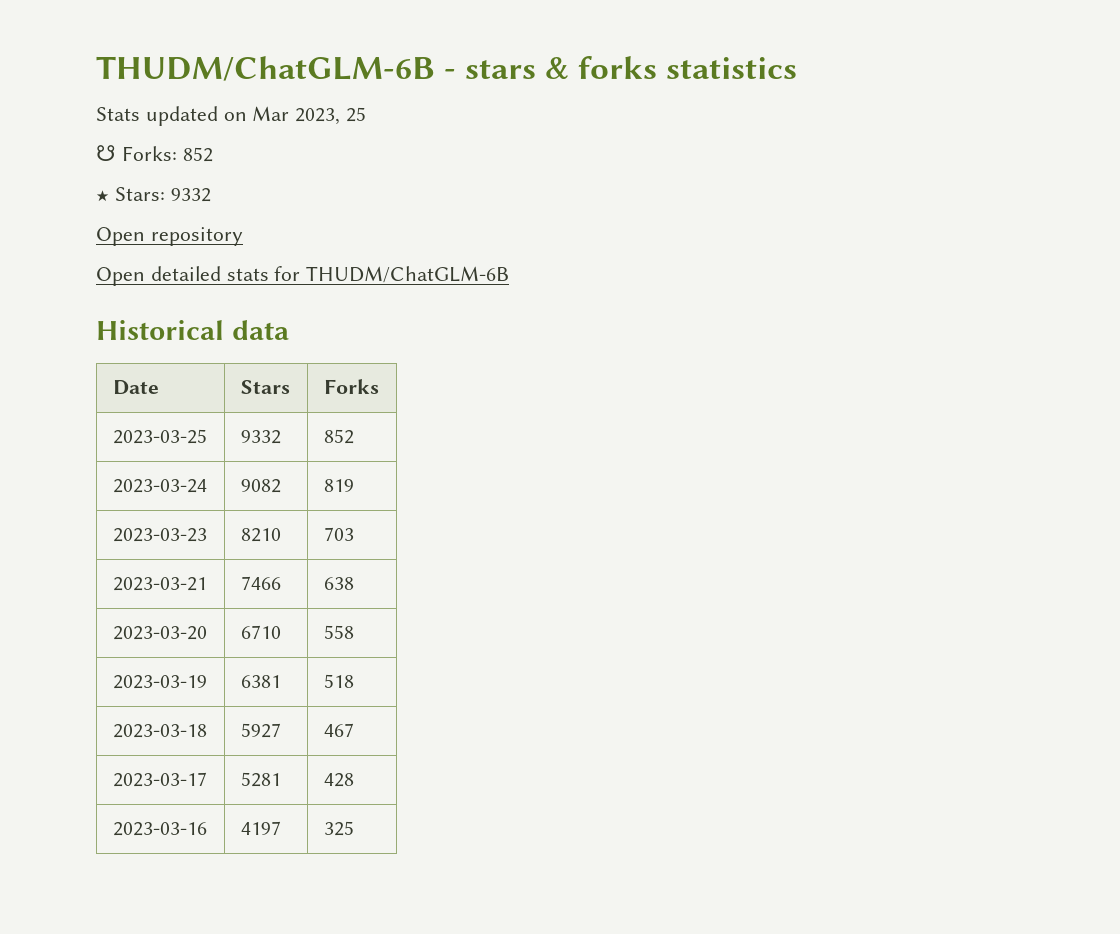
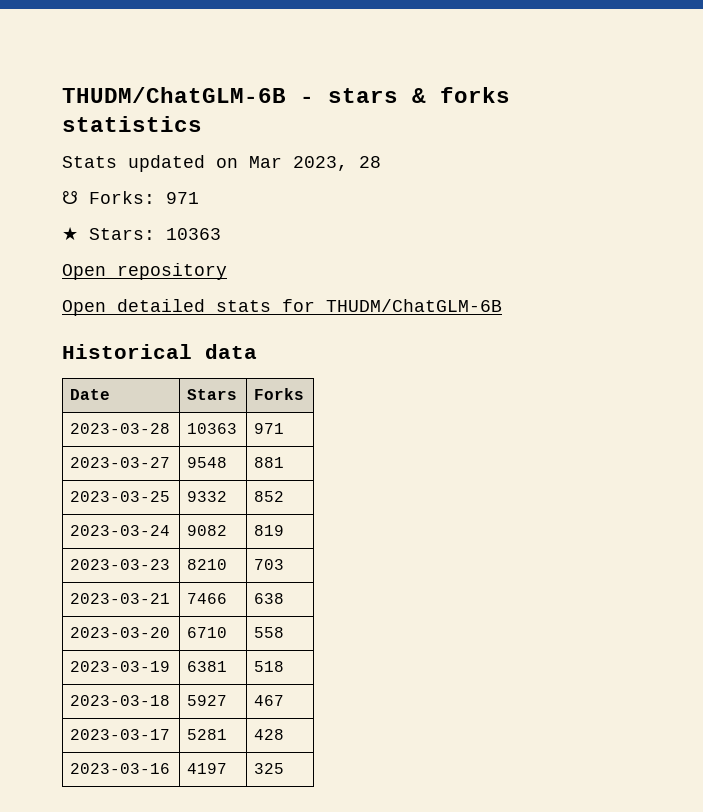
- Stats updated on Mar 2023, 25
+ Stats updated on Mar 2023, 28
- ☋ Forks: 852
+ ☋ Forks: 971
- ★ Stars: 9332
+ ★ Stars: 10363
+ 2023-03-28 | 10363 | 971
+ 2023-03-27 | 9548 | 881

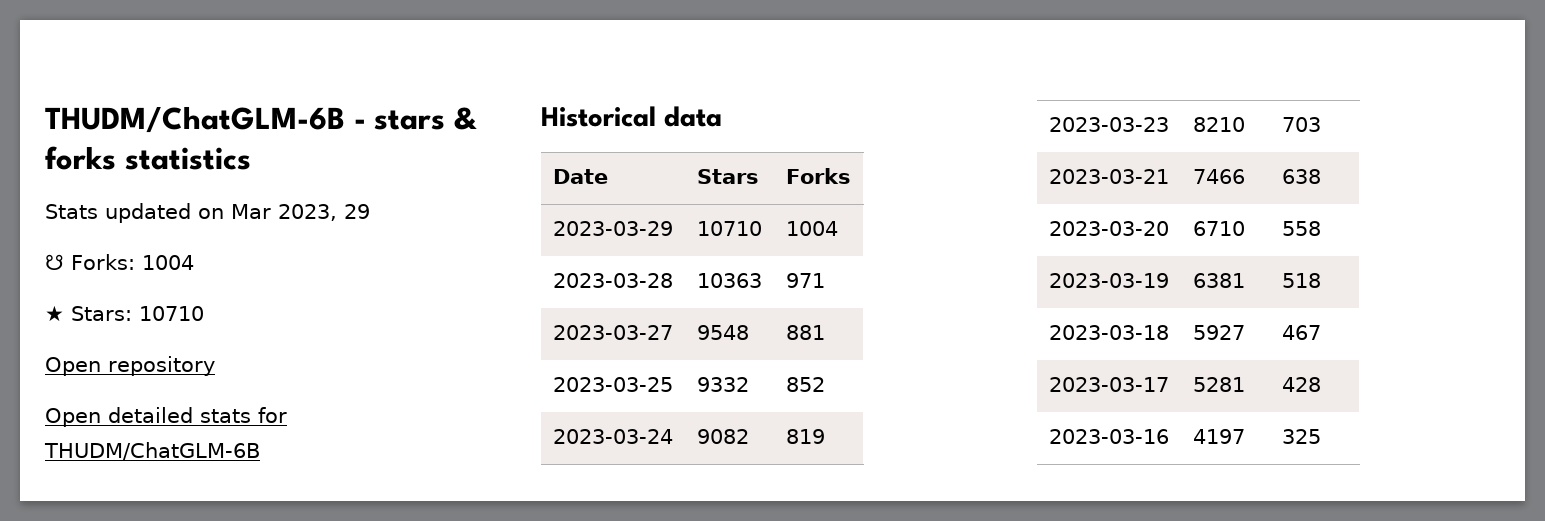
- Stats updated on Mar 2023, 28
+ Stats updated on Mar 2023, 29
- ☋ Forks: 971
+ ☋ Forks: 1004
- ★ Stars: 10363
+ ★ Stars: 10710
+ 2023-03-29 | 10710 | 1004

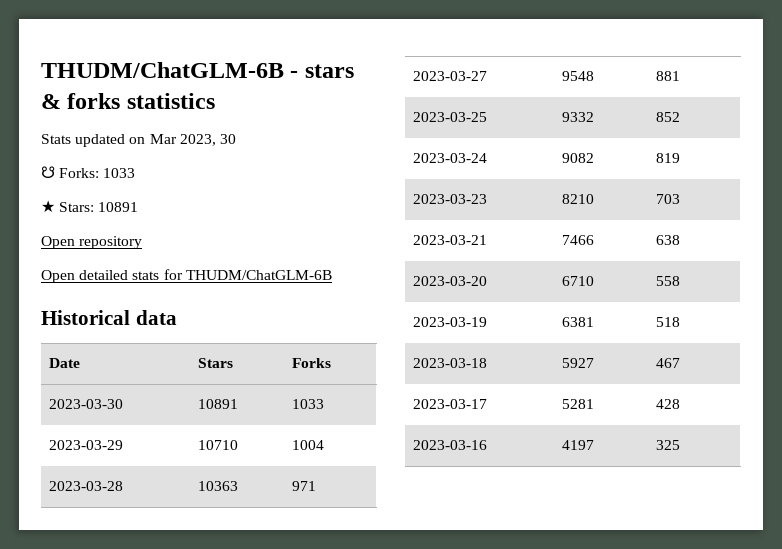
- Stats updated on Mar 2023, 29
+ Stats updated on Mar 2023, 30
- ☋ Forks: 1004
+ ☋ Forks: 1033
- ★ Stars: 10710
+ ★ Stars: 10891
+ 2023-03-30 | 10891 | 1033

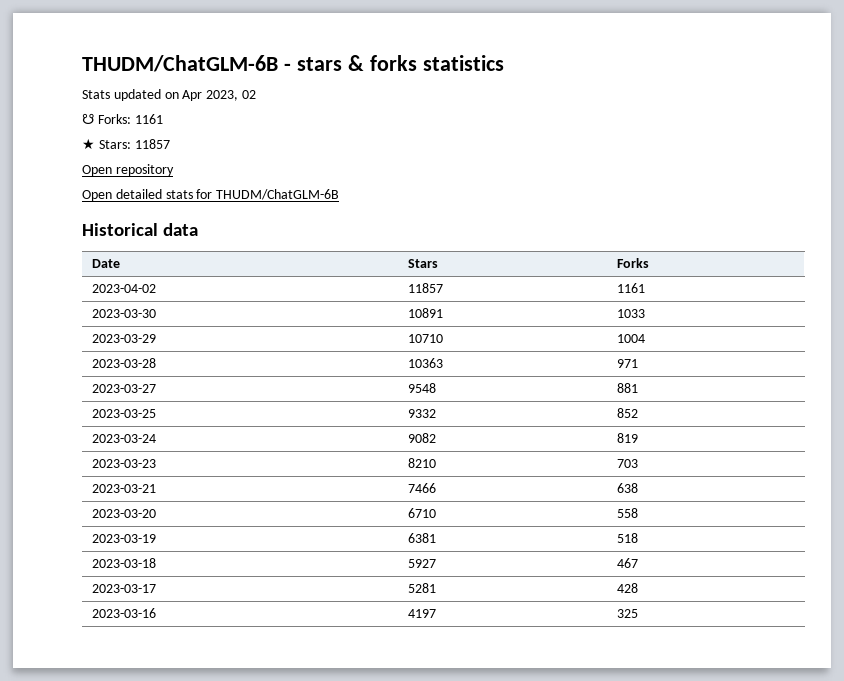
- Stats updated on Mar 2023, 30
+ Stats updated on Apr 2023, 02
- ☋ Forks: 1033
+ ☋ Forks: 1161
- ★ Stars: 10891
+ ★ Stars: 11857
+ 2023-04-02 | 11857 | 1161

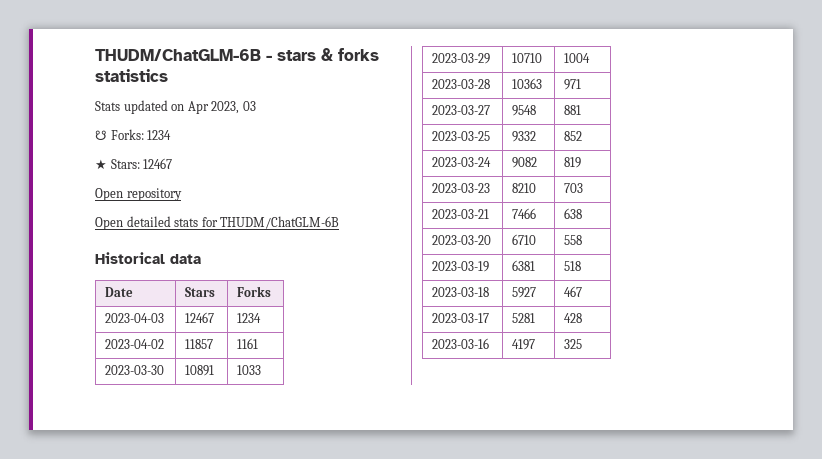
- Stats updated on Apr 2023, 02
+ Stats updated on Apr 2023, 03
- ☋ Forks: 1161
+ ☋ Forks: 1234
- ★ Stars: 11857
+ ★ Stars: 12467
+ 2023-04-03 | 12467 | 1234

